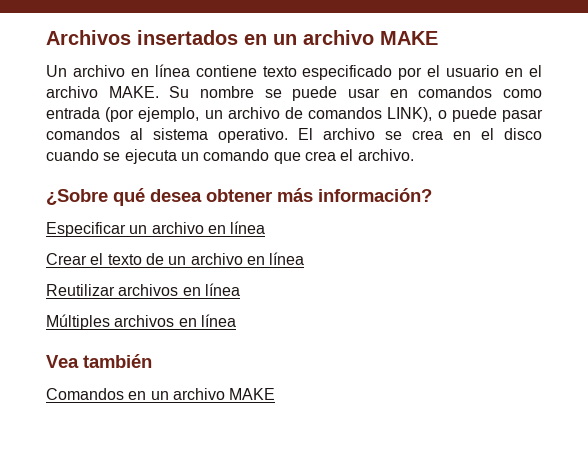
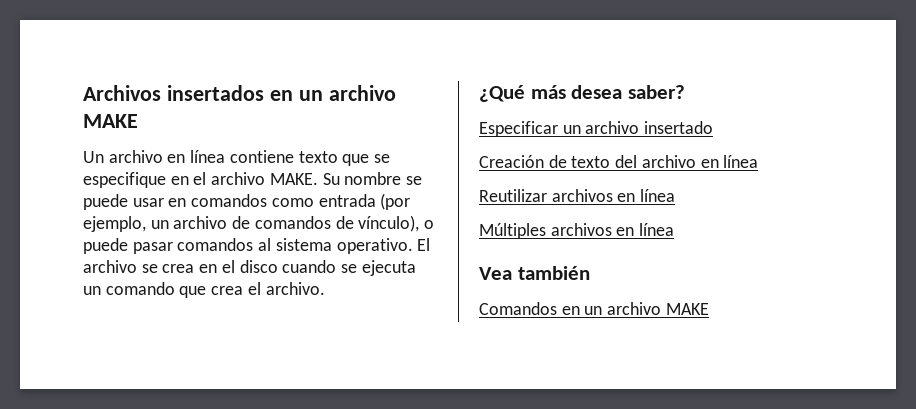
- Un archivo en línea contiene texto especificado por el usuario en el archivo MAKE.
+ Un archivo en línea contiene texto que se especifique en el archivo MAKE.
- Su nombre se puede usar en comandos como entrada (por ejemplo, un archivo de comandos LINK), o puede pasar comandos al sistema operativo.
+ Su nombre se puede usar en comandos como entrada (por ejemplo, un archivo de comandos de vínculo), o puede pasar comandos al sistema operativo.
- ¿Sobre qué desea obtener más información?
- Especificar un archivo en línea
- Crear el texto de un archivo en línea
+ ¿Qué más desea saber?
+ Especificar un archivo insertado
+ Creación de texto del archivo en línea

